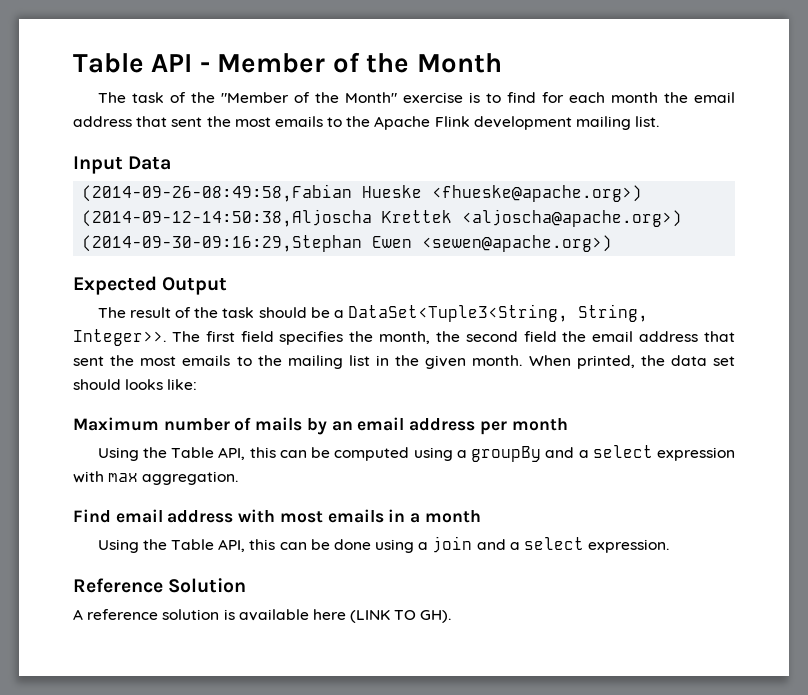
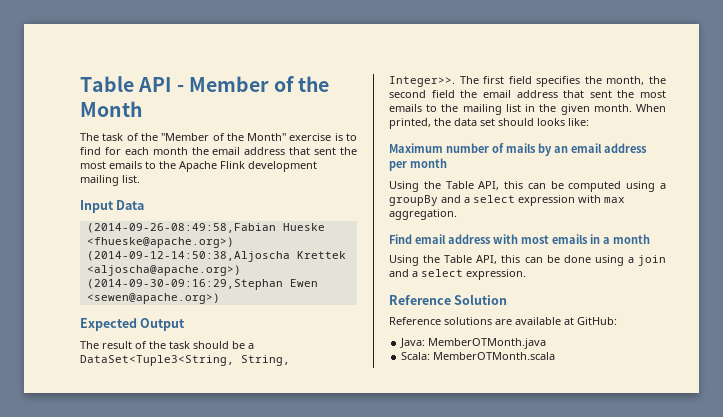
- A reference solution is available here (LINK TO GH).
+ Reference solutions are available at GitHub:
+ Java: MemberOTMonth.java
+ Scala: MemberOTMonth.scala

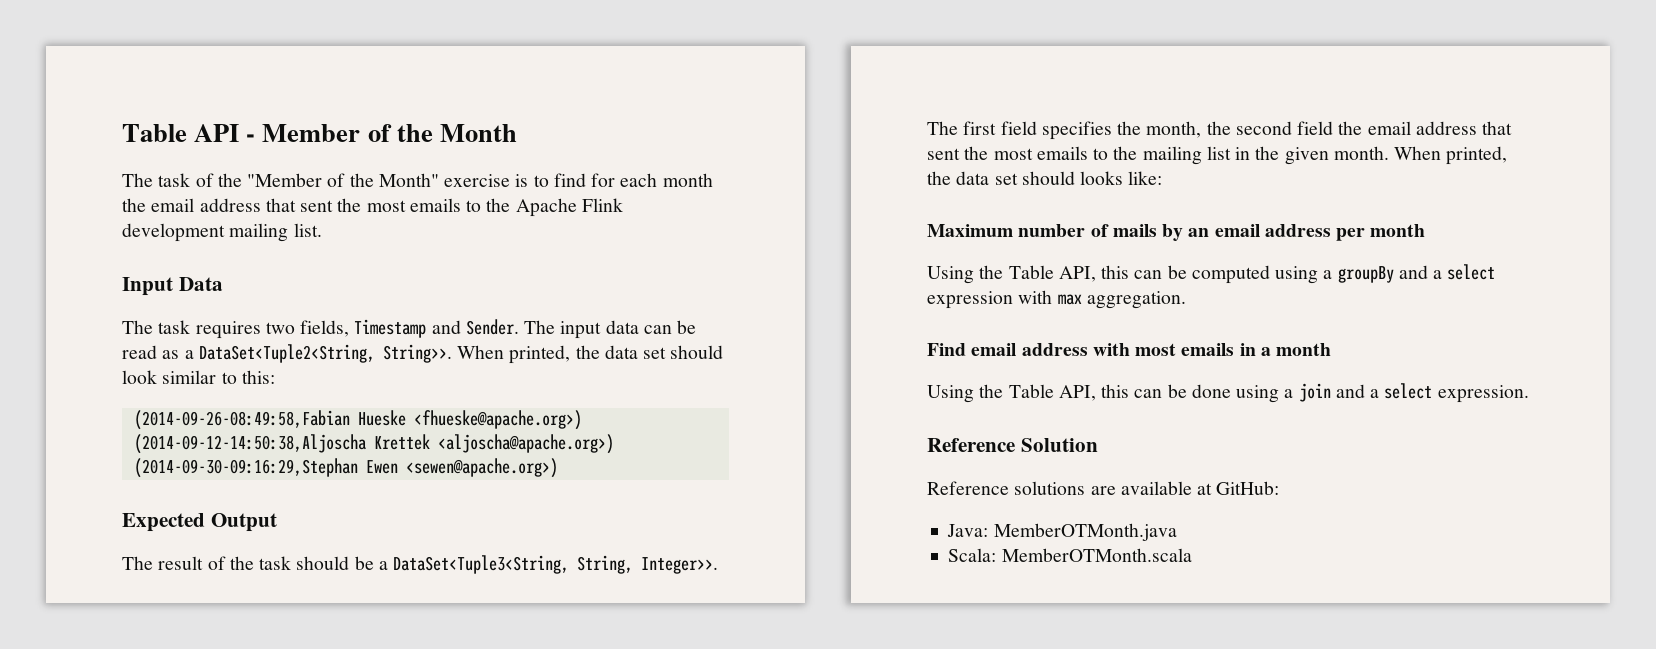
+ The task requires two fields, Timestamp and Sender. The input data can be read as a DataSet<Tuple2<String, String>>. When printed, the data set should look similar to this:

